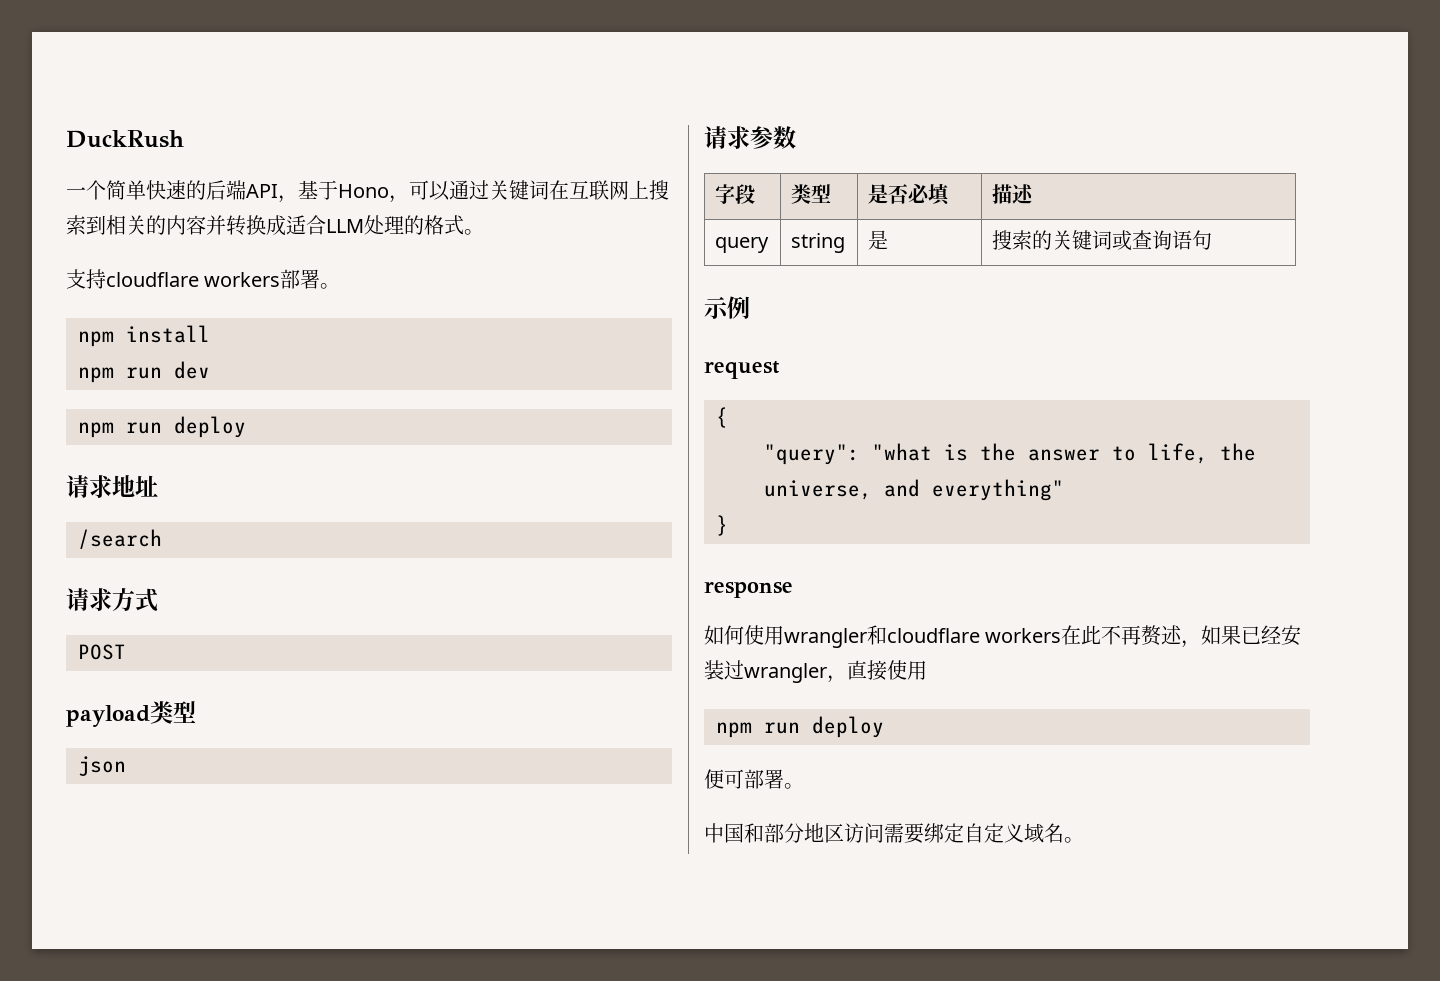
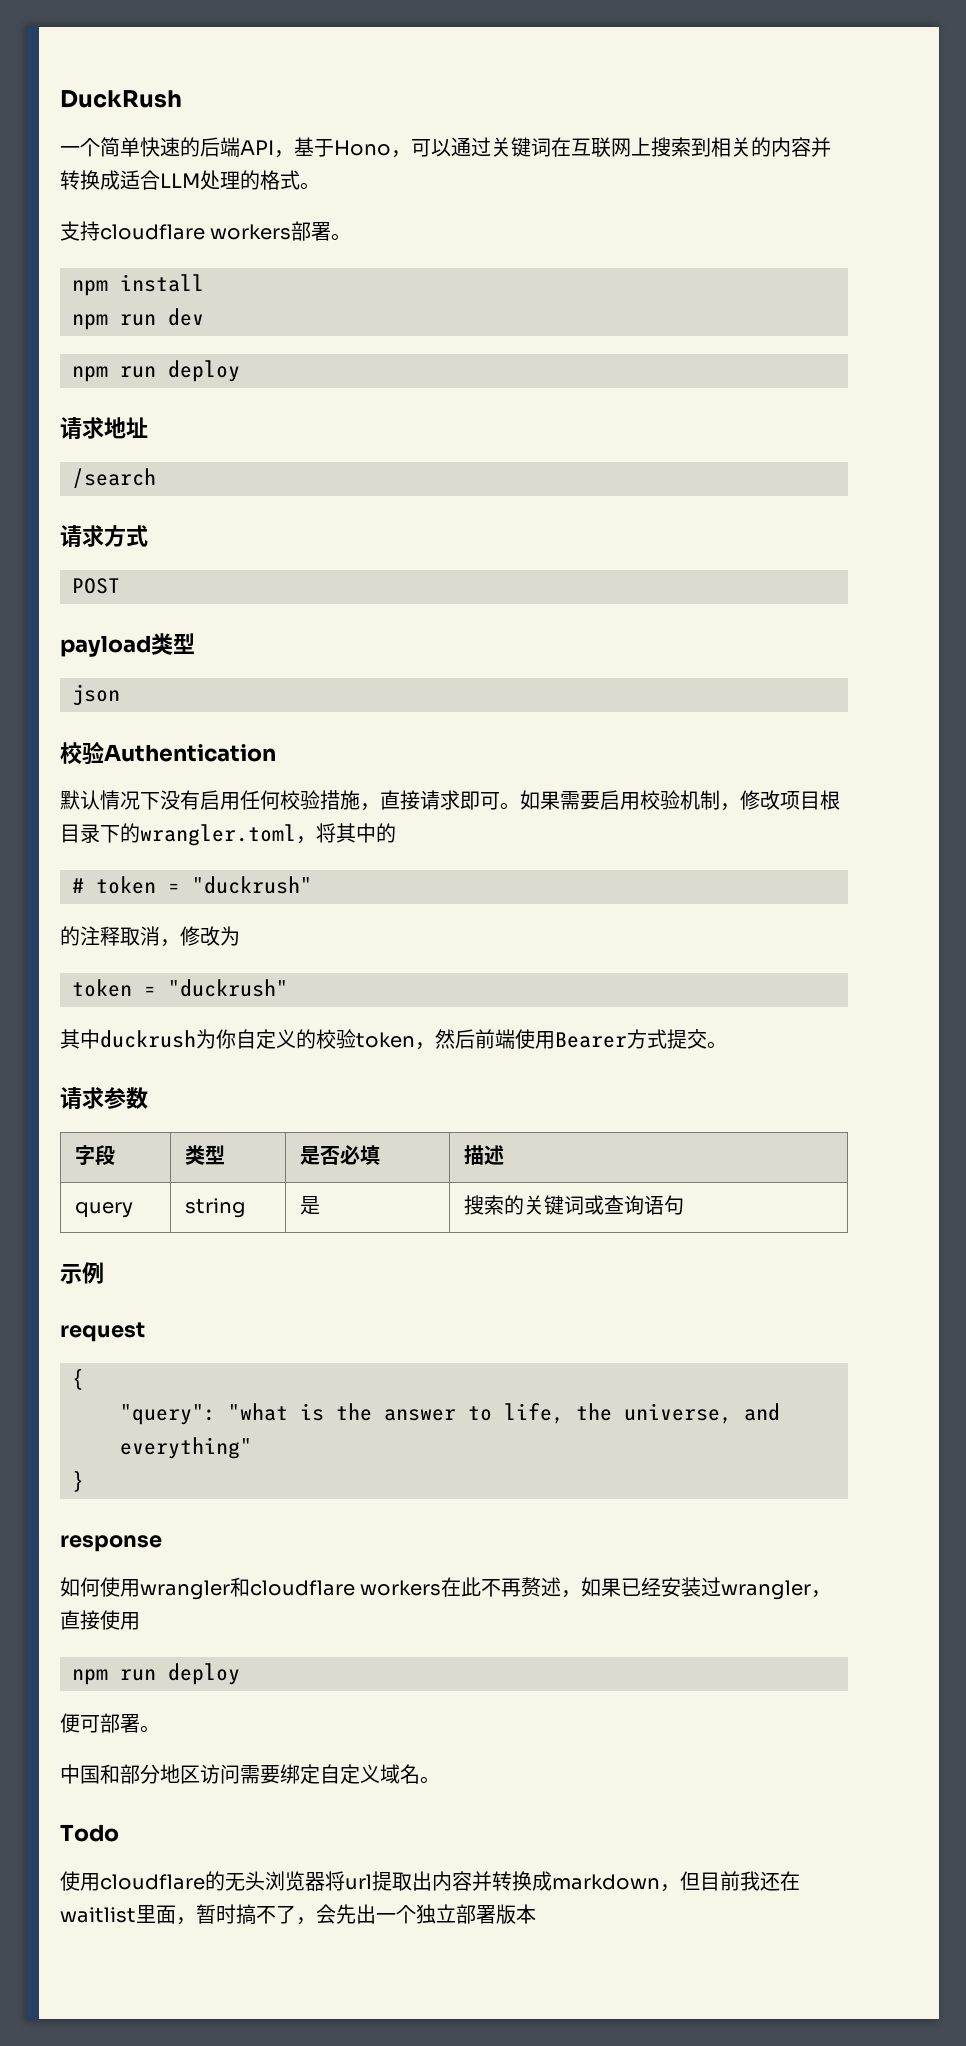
+ 校验Authentication
+ 默认情况下没有启用任何校验措施，直接请求即可。如果需要启用校验机制，修改项目根目录下的wrangler.toml，将其中的
+ # token = "duckrush"
+ 的注释取消，修改为
+ token = "duckrush"
+ 其中duckrush为你自定义的校验token，然后前端使用Bearer方式提交。
+ Todo
+ 使用cloudflare的无头浏览器将url提取出内容并转换成markdown，但目前我还在waitlist里面，暂时搞不了，会先出一个独立部署版本

